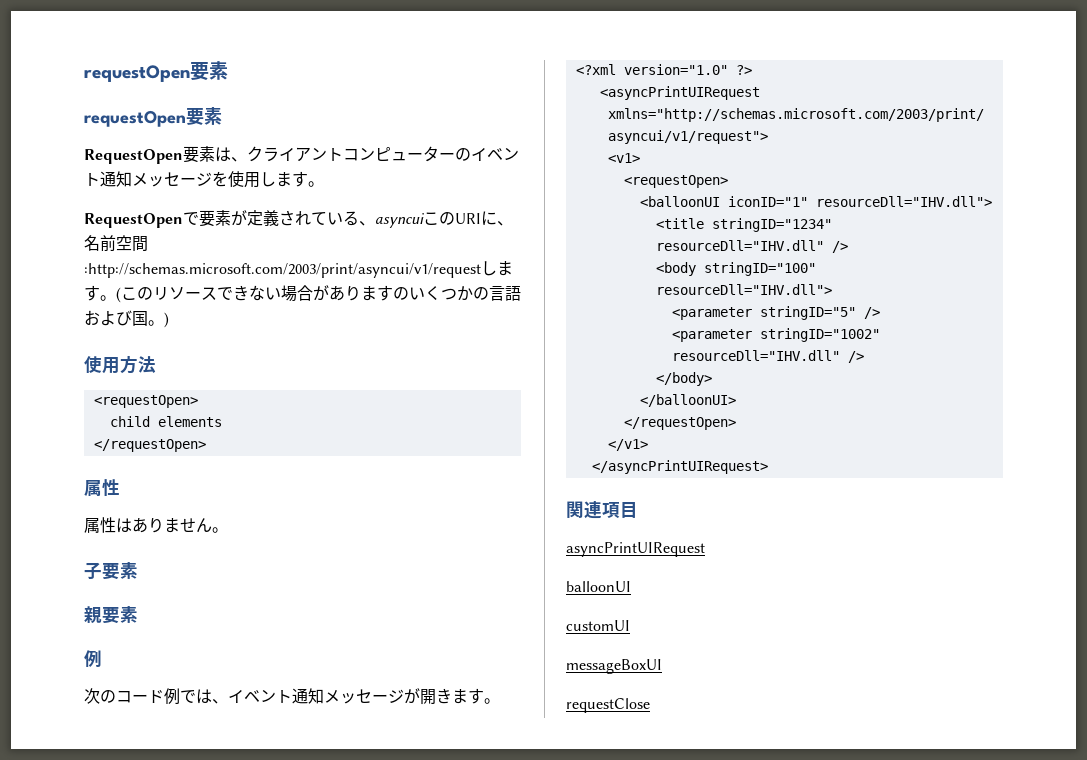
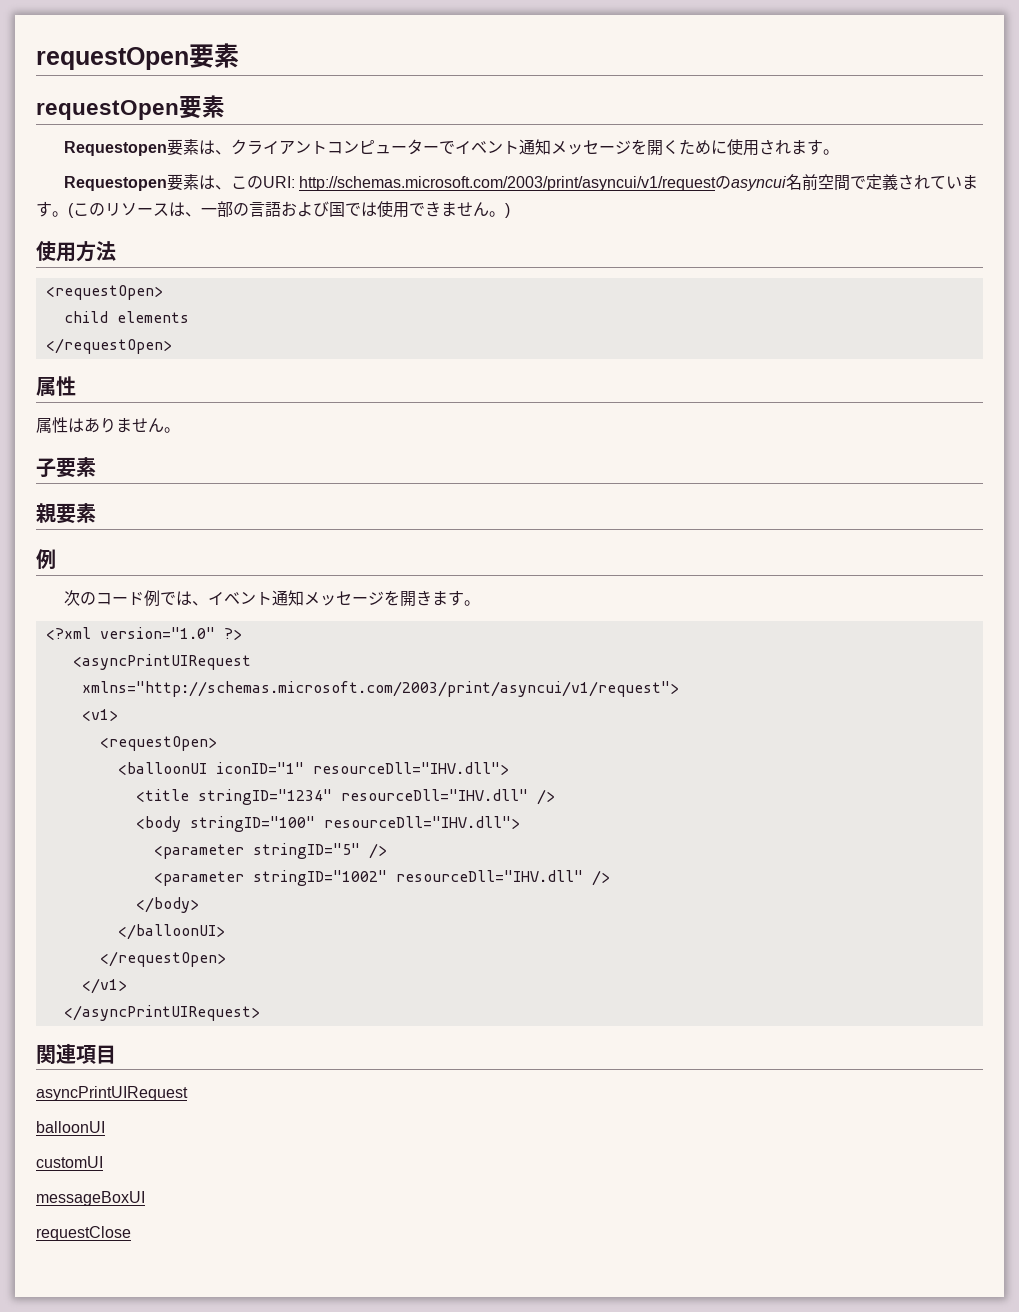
- RequestOpen要素は、クライアントコンピューターのイベント通知メッセージを使用します。
- RequestOpenで要素が定義されている、asyncuiこのURIに、名前空間:http://schemas.microsoft.com/2003/print/asyncui/v1/requestします。
+ Requestopen要素は、クライアントコンピューターでイベント通知メッセージを開くために使用されます。
+ Requestopen要素は、このURI: http://schemas.microsoft.com/2003/print/asyncui/v1/requestのasyncui名前空間で定義されています。
- (このリソースできない場合がありますのいくつかの言語および国。)
+ (このリソースは、一部の言語および国では使用できません。)
- 次のコード例では、イベント通知メッセージが開きます。
+ 次のコード例では、イベント通知メッセージを開きます。

